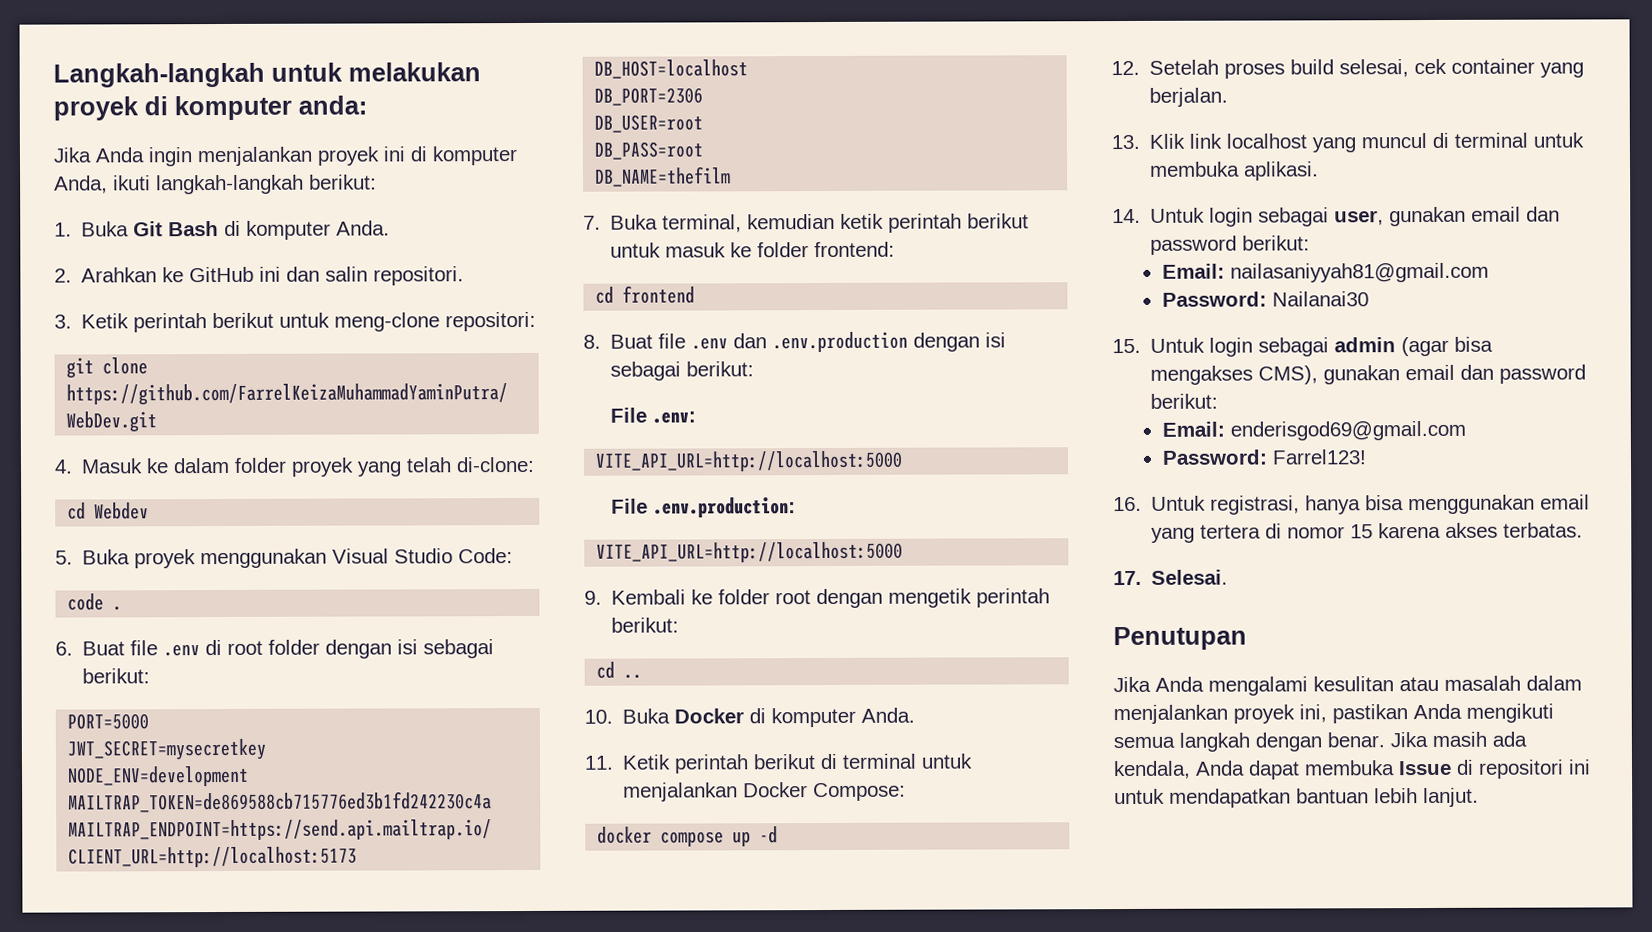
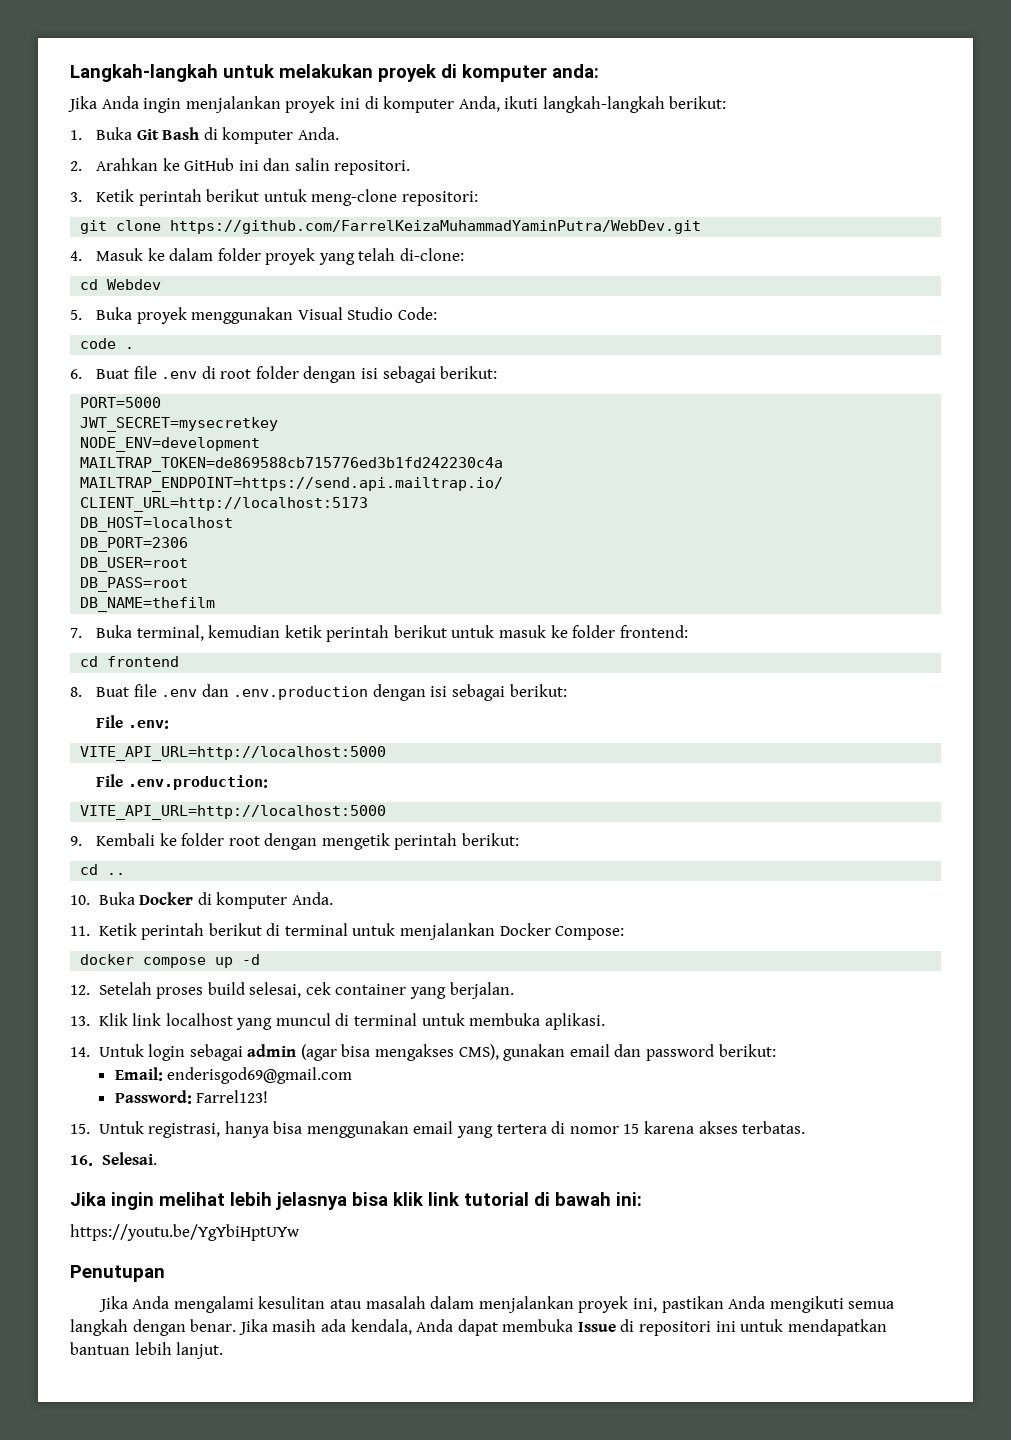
- 14. Untuk login sebagai user, gunakan email dan password berikut:
- Email: nailasaniyyah81@gmail.com
- Password: Nailanai30
- 15. Untuk login sebagai admin (agar bisa mengakses CMS), gunakan email dan password berikut:
+ 14. Untuk login sebagai admin (agar bisa mengakses CMS), gunakan email dan password berikut:
- 16. Untuk registrasi, hanya bisa menggunakan email yang tertera di nomor 15 karena akses terbatas.
+ 15. Untuk registrasi, hanya bisa menggunakan email yang tertera di nomor 15 karena akses terbatas.
- 17. Selesai.
+ 16. Selesai.
+ Jika ingin melihat lebih jelasnya bisa klik link tutorial di bawah ini:
+ https://youtu.be/YgYbiHptUYw

